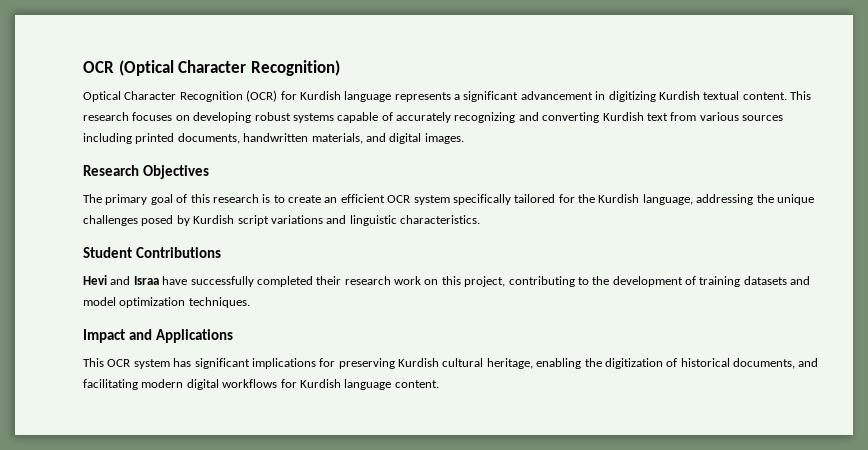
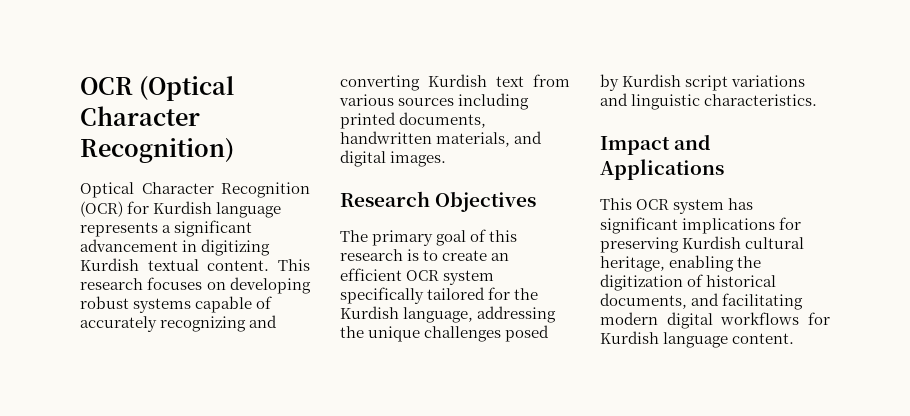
- Student Contributions
- Hevi and Israa have successfully completed their research work on this project, contributing to the development of training datasets and model optimization techniques.

